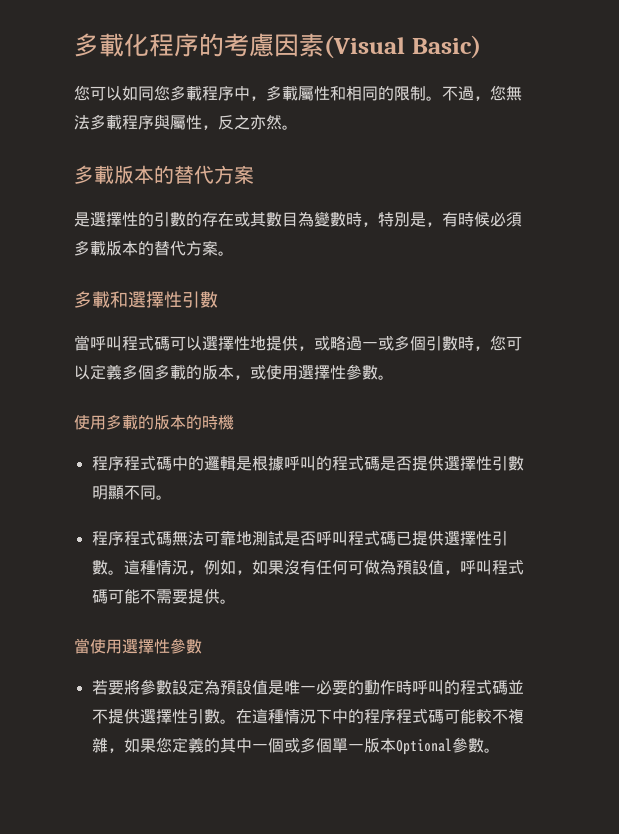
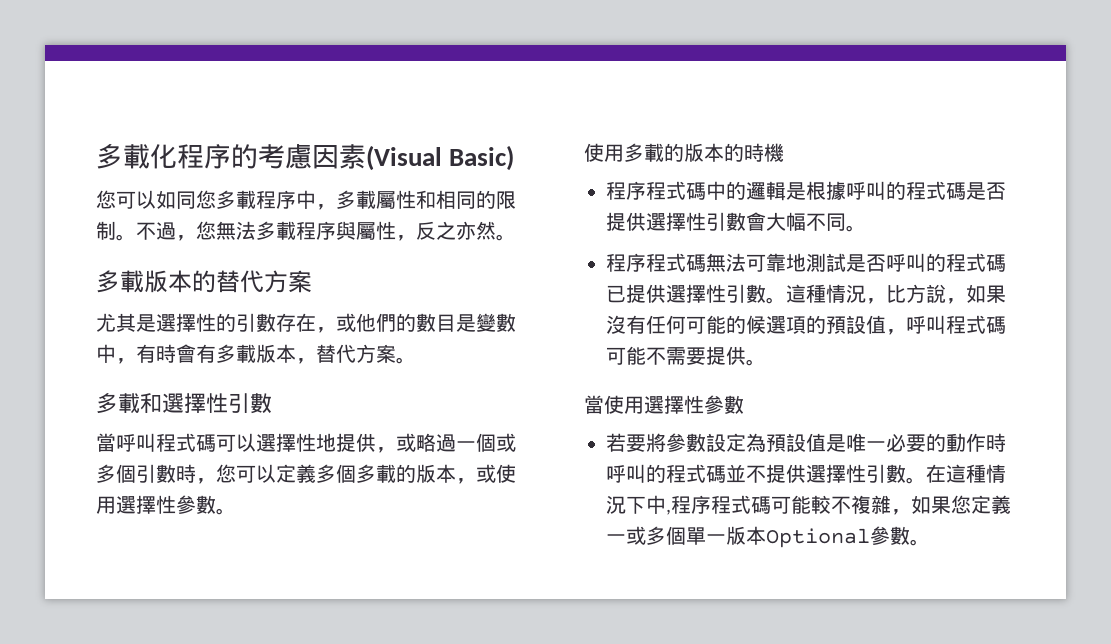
- 是選擇性的引數的存在或其數目為變數時，特別是，有時候必須多載版本的替代方案。
+ 尤其是選擇性的引數存在，或他們的數目是變數中，有時會有多載版本，替代方案。
- 當呼叫程式碼可以選擇性地提供，或略過一或多個引數時，您可以定義多個多載的版本，或使用選擇性參數。
+ 當呼叫程式碼可以選擇性地提供，或略過一個或多個引數時，您可以定義多個多載的版本，或使用選擇性參數。
- 程序程式碼中的邏輯是根據呼叫的程式碼是否提供選擇性引數明顯不同。
+ 程序程式碼中的邏輯是根據呼叫的程式碼是否提供選擇性引數會大幅不同。
- 程序程式碼無法可靠地測試是否呼叫程式碼已提供選擇性引數。
+ 程序程式碼無法可靠地測試是否呼叫的程式碼已提供選擇性引數。
- 這種情況，例如，如果沒有任何可做為預設值，呼叫程式碼可能不需要提供。
+ 這種情況，比方說，如果沒有任何可能的候選項的預設值，呼叫程式碼可能不需要提供。
- 在這種情況下中的程序程式碼可能較不複雜，如果您定義的其中一個或多個單一版本Optional參數。
+ 在這種情況下中,程序程式碼可能較不複雜，如果您定義一或多個單一版本Optional參數。

